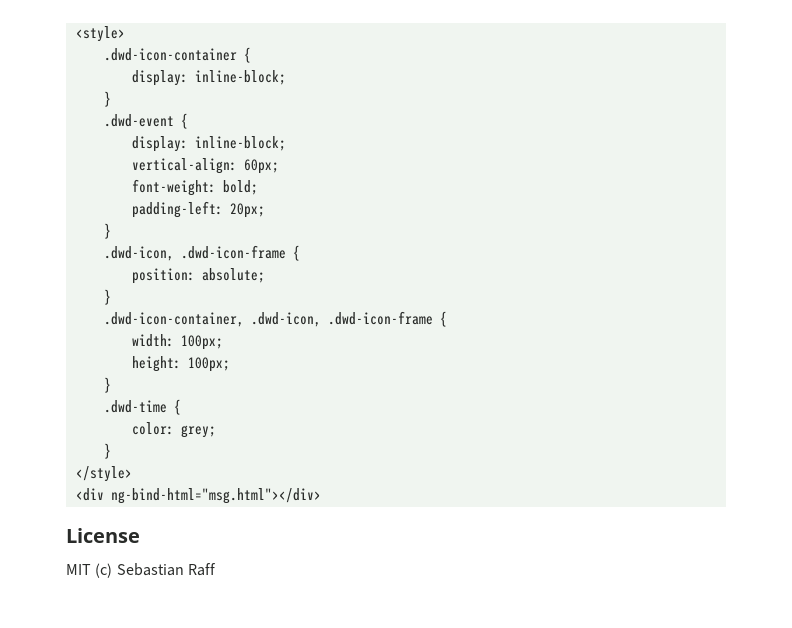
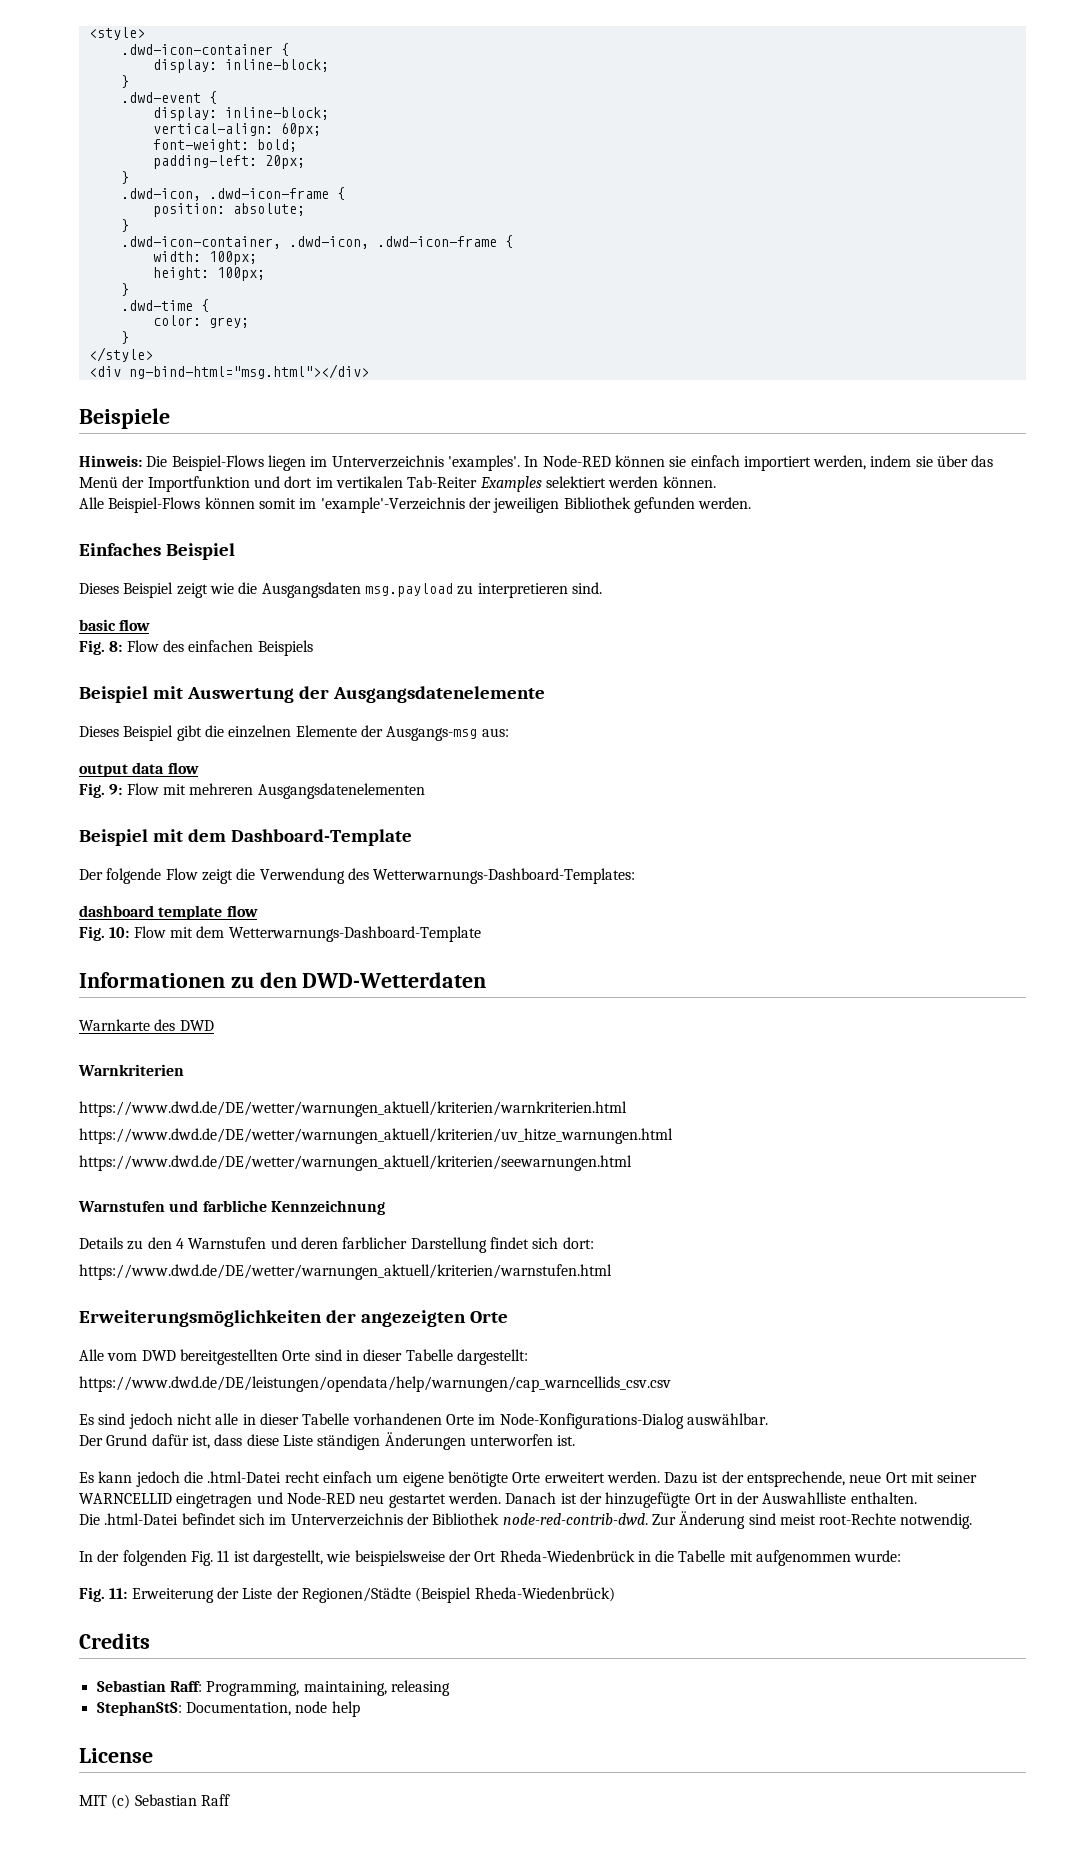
+ Beispiele
+ Hinweis: Die Beispiel-Flows liegen im Unterverzeichnis 'examples'. In Node-RED können sie einfach importiert werden, indem sie über das Menü der Importfunktion und dort im vertikalen Tab-Reiter Examples selektiert werden können.
+ Alle Beispiel-Flows können somit im 'example'-Verzeichnis der jeweiligen Bibliothek gefunden werden.
+ Einfaches Beispiel
+ Dieses Beispiel zeigt wie die Ausgangsdaten msg.payload zu interpretieren sind.
+ basic flow
+ Fig. 8: Flow des einfachen Beispiels
+ Beispiel mit Auswertung der Ausgangsdatenelemente
+ Dieses Beispiel gibt die einzelnen Elemente der Ausgangs-msg aus:
+ output data flow
+ Fig. 9: Flow mit mehreren Ausgangsdatenelementen
+ Beispiel mit dem Dashboard-Template
+ Der folgende Flow zeigt die Verwendung des Wetterwarnungs-Dashboard-Templates:
+ dashboard template flow
+ Fig. 10: Flow mit dem Wetterwarnungs-Dashboard-Template
+ Informationen zu den DWD-Wetterdaten
+ Warnkarte des DWD
+ Warnkriterien
+ https://www.dwd.de/DE/wetter/warnungen_aktuell/kriterien/warnkriterien.html
+ https://www.dwd.de/DE/wetter/warnungen_aktuell/kriterien/uv_hitze_warnungen.html
+ https://www.dwd.de/DE/wetter/warnungen_aktuell/kriterien/seewarnungen.html
+ Warnstufen und farbliche Kennzeichnung
+ Details zu den 4 Warnstufen und deren farblicher Darstellung findet sich dort:
+ https://www.dwd.de/DE/wetter/warnungen_aktuell/kriterien/warnstufen.html
+ Erweiterungsmöglichkeiten der angezeigten Orte
+ Alle vom DWD bereitgestellten Orte sind in dieser Tabelle dargestellt:
+ https://www.dwd.de/DE/leistungen/opendata/help/warnungen/cap_warncellids_csv.csv
+ Es sind jedoch nicht alle in dieser Tabelle vorhandenen Orte im Node-Konfigurations-Dialog auswählbar.
+ Der Grund dafür ist, dass diese Liste ständigen Änderungen unterworfen ist.
+ Es kann jedoch die .html-Datei recht einfach um eigene benötigte Orte erweitert werden. Dazu ist der entsprechende, neue Ort mit seiner WARNCELLID eingetragen und Node-RED neu gestartet werden. Danach ist der hinzugefügte Ort in der Auswahlliste enthalten.
+ Die .html-Datei befindet sich im Unterverzeichnis der Bibliothek node-red-contrib-dwd. Zur Änderung sind meist root-Rechte notwendig.
+ In der folgenden Fig. 11 ist dargestellt, wie beispielsweise der Ort Rheda-Wiedenbrück in die Tabelle mit aufgenommen wurde:
+ Fig. 11: Erweiterung der Liste der Regionen/Städte (Beispiel Rheda-Wiedenbrück)
+ Credits
+ Sebastian Raff: Programming, maintaining, releasing
+ StephanStS: Documentation, node help

